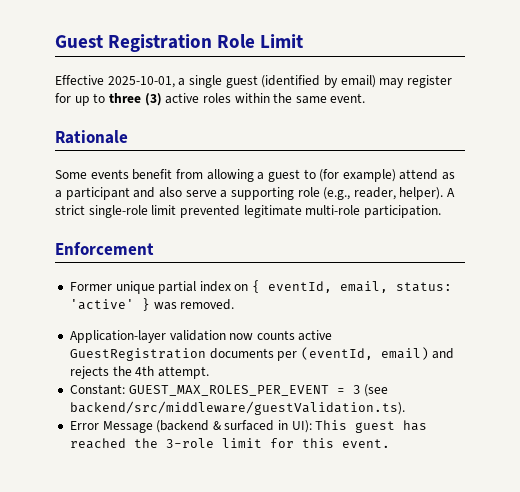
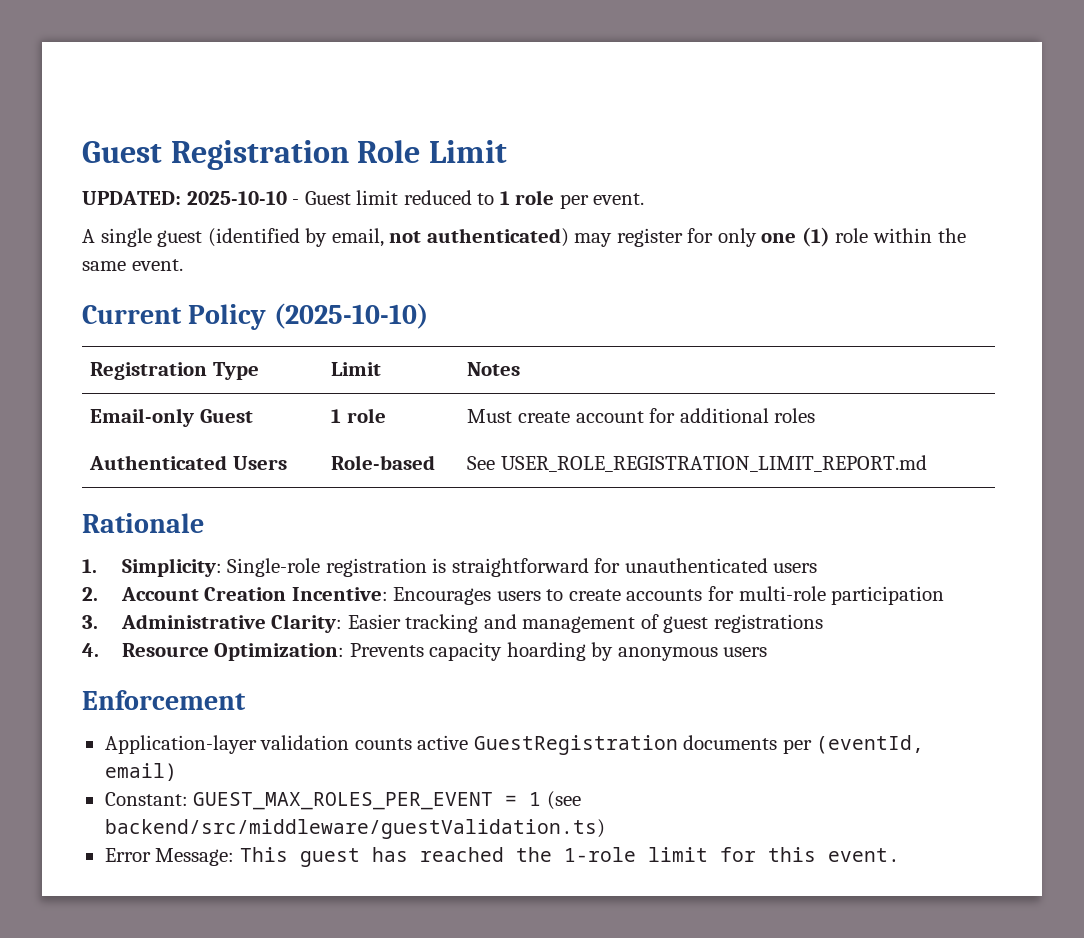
- Effective 2025-10-01, a single guest (identified by email) may register for up to three (3) active roles within the same event.
+ UPDATED: 2025-10-10 - Guest limit reduced to 1 role per event.
+ A single guest (identified by email, not authenticated) may register for only one (1) role within the same event.
+ Current Policy (2025-10-10)
+ Registration Type | Limit | Notes
+ Email-only Guest | 1 role | Must create account for additional roles
+ Authenticated Users | Role-based | See USER_ROLE_REGISTRATION_LIMIT_REPORT.md
  Rationale
- Some events benefit from allowing a guest to (for example) attend as a participant and also serve a supporting role (e.g., reader, helper). A strict single-role limit prevented legitimate multi-role participation.
+ 1. Simplicity: Single-role registration is straightforward for unauthenticated users
+ 2. Account Creation Incentive: Encourages users to create accounts for multi-role participation
+ 3. Administrative Clarity: Easier tracking and management of guest registrations
+ 4. Resource Optimization: Prevents capacity hoarding by anonymous users
  Enforcement
- Former unique partial index on { eventId, email, status: 'active' } was removed.
- Application-layer validation now counts active GuestRegistration documents per (eventId, email) and rejects the 4th attempt.
- Constant: GUEST_MAX_ROLES_PER_EVENT = 3 (see backend/src/middleware/guestValidation.ts).
- Error Message (backend & surfaced in UI): This guest has reached the 3-role limit for this event.
+ Application-layer validation counts active GuestRegistration documents per (eventId, email)
+ Constant: GUEST_MAX_ROLES_PER_EVENT = 1 (see backend/src/middleware/guestValidation.ts)
+ Error Message: This guest has reached the 1-role limit for this event.

